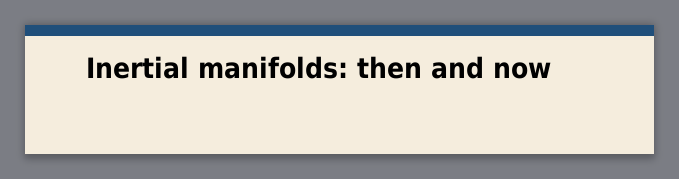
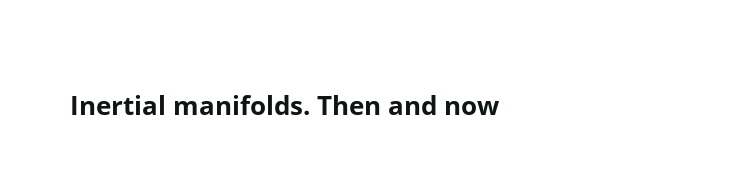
- Inertial manifolds: then and now
+ Inertial manifolds. Then and now

